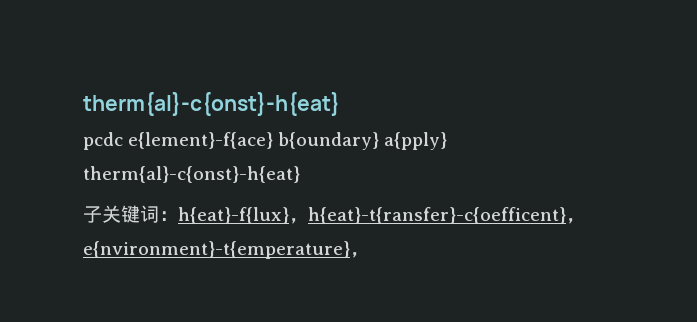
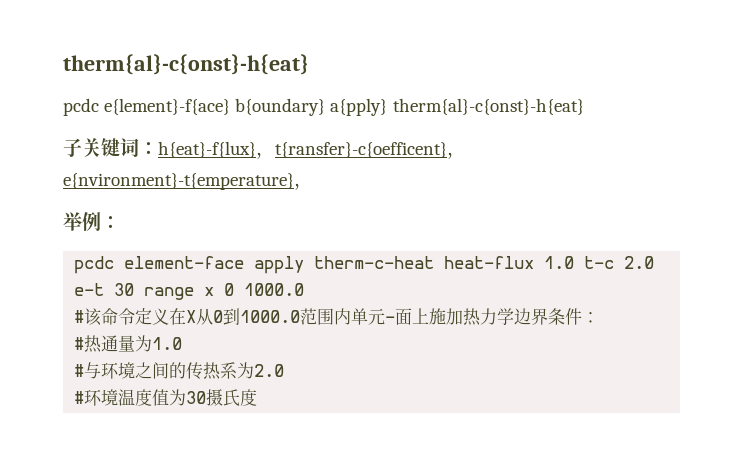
- 子关键词：h{eat}-f{lux}，h{eat}-t{ransfer}-c{oefficent}，e{nvironment}-t{emperature}，
+ 子关键词：h{eat}-f{lux}，t{ransfer}-c{oefficent}，e{nvironment}-t{emperature}，
+ 举例：
+ pcdc element-face apply therm-c-heat heat-flux 1.0 t-c 2.0 e-t 30 range x 0 1000.0
+ #该命令定义在X从0到1000.0范围内单元-面上施加热力学边界条件：
+ #热通量为1.0
+ #与环境之间的传热系为2.0
+ #环境温度值为30摄氏度

